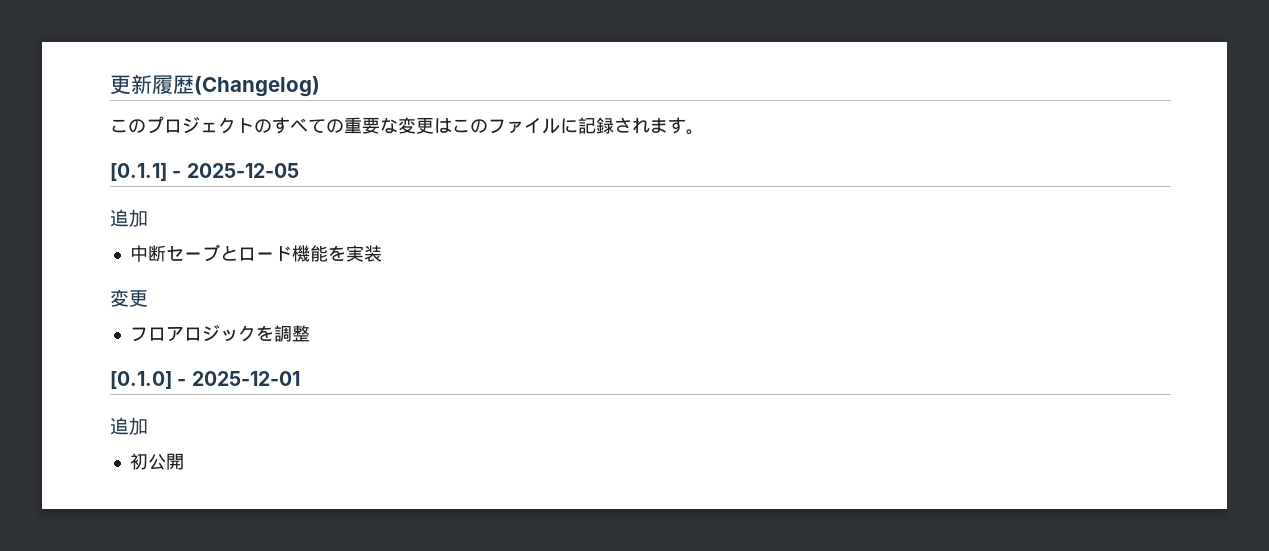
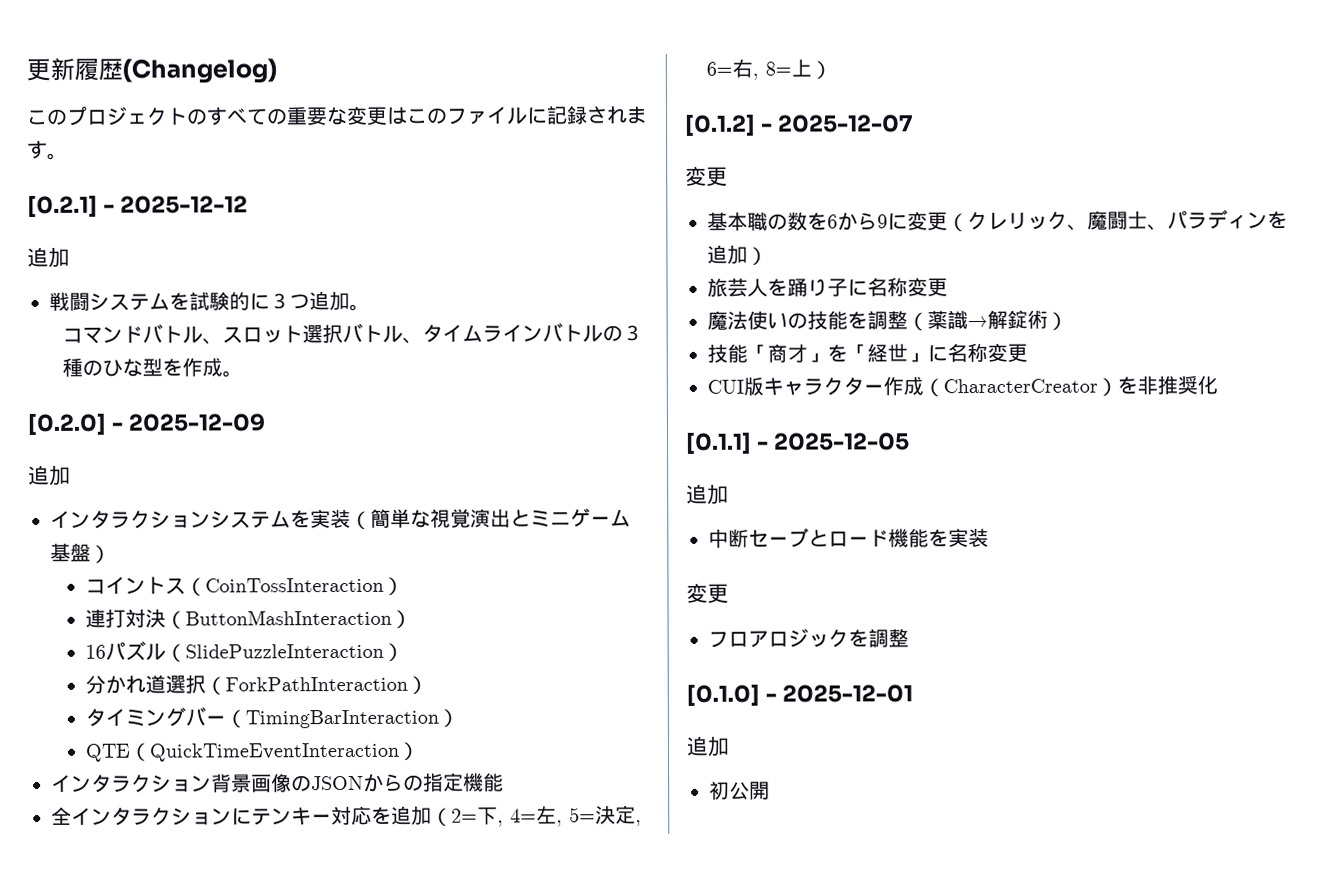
+ [0.2.1] - 2025-12-12
+ 追加
+ 戦闘システムを試験的に３つ追加。
+ コマンドバトル、スロット選択バトル、タイムラインバトルの３種のひな型を作成。
+ [0.2.0] - 2025-12-09
+ 追加
+ インタラクションシステムを実装（簡単な視覚演出とミニゲーム基盤）
+ コイントス（CoinTossInteraction）
+ 連打対決（ButtonMashInteraction）
+ 16パズル（SlidePuzzleInteraction）
+ 分かれ道選択（ForkPathInteraction）
+ タイミングバー（TimingBarInteraction）
+ QTE（QuickTimeEventInteraction）
+ インタラクション背景画像のJSONからの指定機能
+ 全インタラクションにテンキー対応を追加（2=下, 4=左, 5=決定, 6=右, 8=上）
+ [0.1.2] - 2025-12-07
+ 変更
+ 基本職の数を6から9に変更（クレリック、魔闘士、パラディンを追加）
+ 旅芸人を踊り子に名称変更
+ 魔法使いの技能を調整（薬識→解錠術）
+ 技能「商才」を「経世」に名称変更
+ CUI版キャラクター作成（CharacterCreator）を非推奨化

